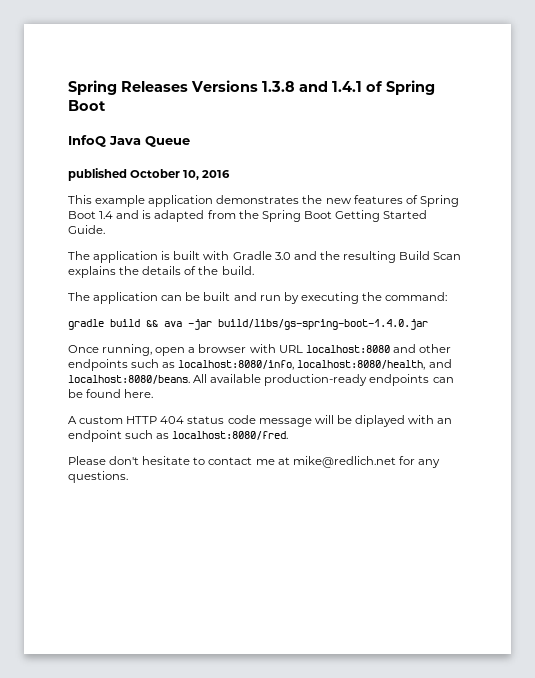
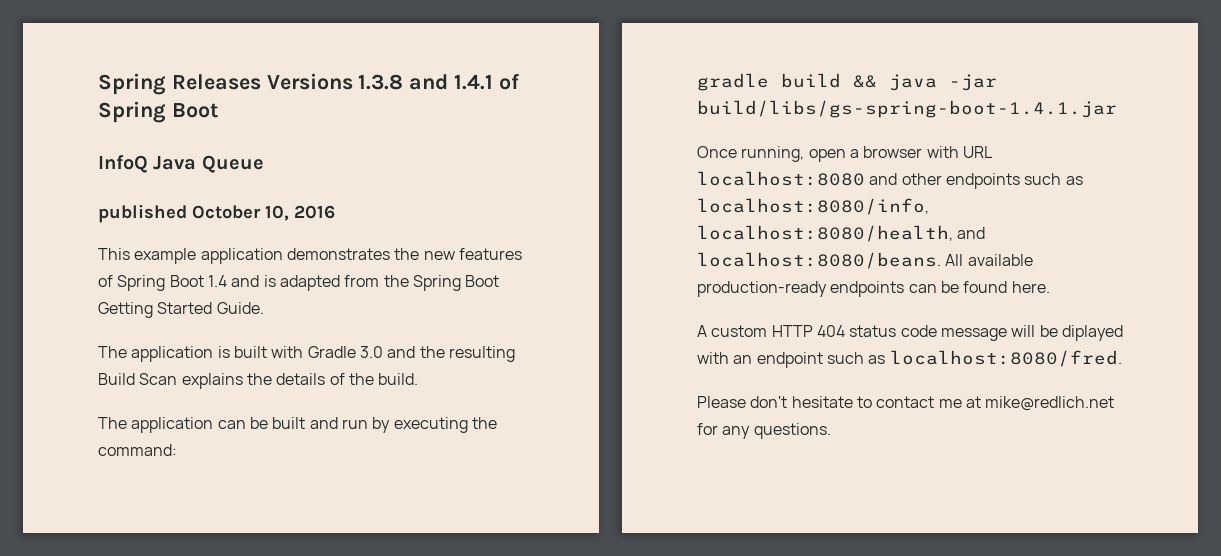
- gradle build && ava -jar build/libs/gs-spring-boot-1.4.0.jar
+ gradle build && java -jar build/libs/gs-spring-boot-1.4.1.jar

